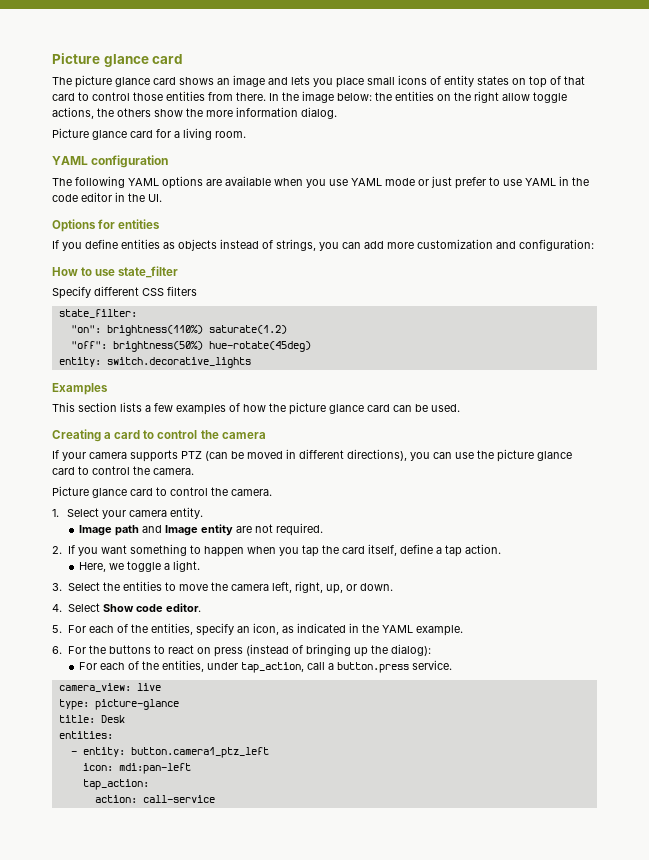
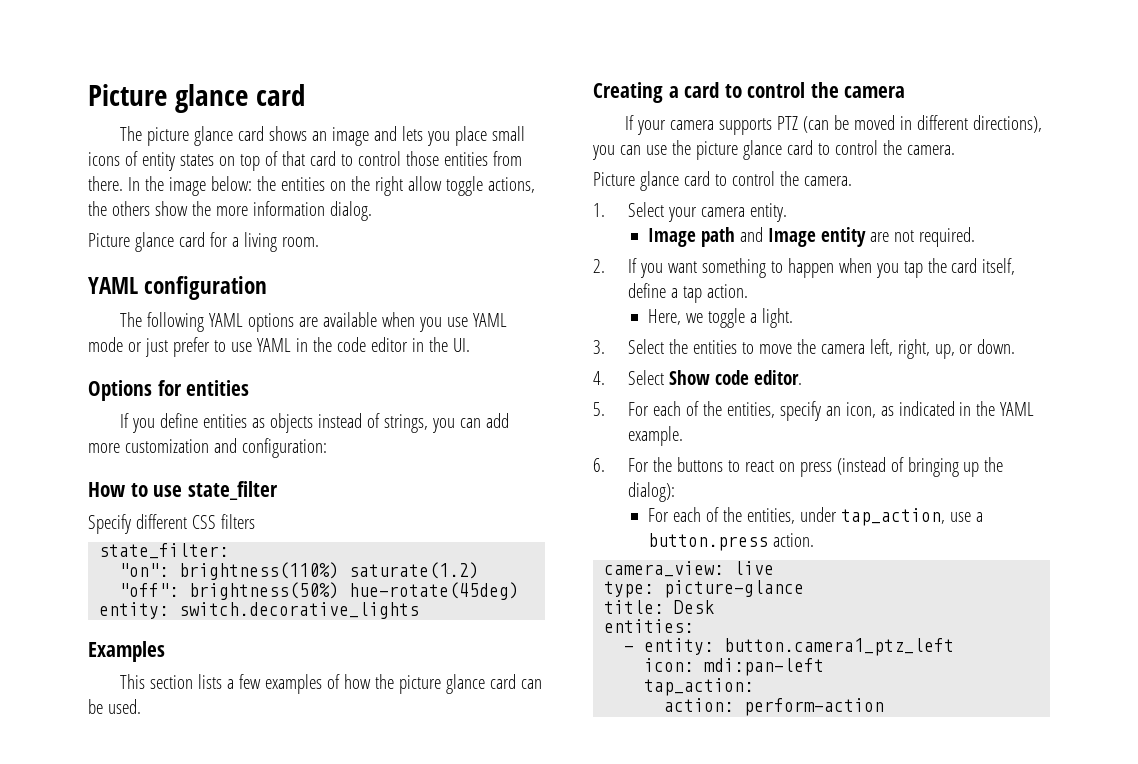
- For each of the entities, under tap_action, call a button.press service.
+ For each of the entities, under tap_action, use a button.press action.
- action: call-service
+ action: perform-action

